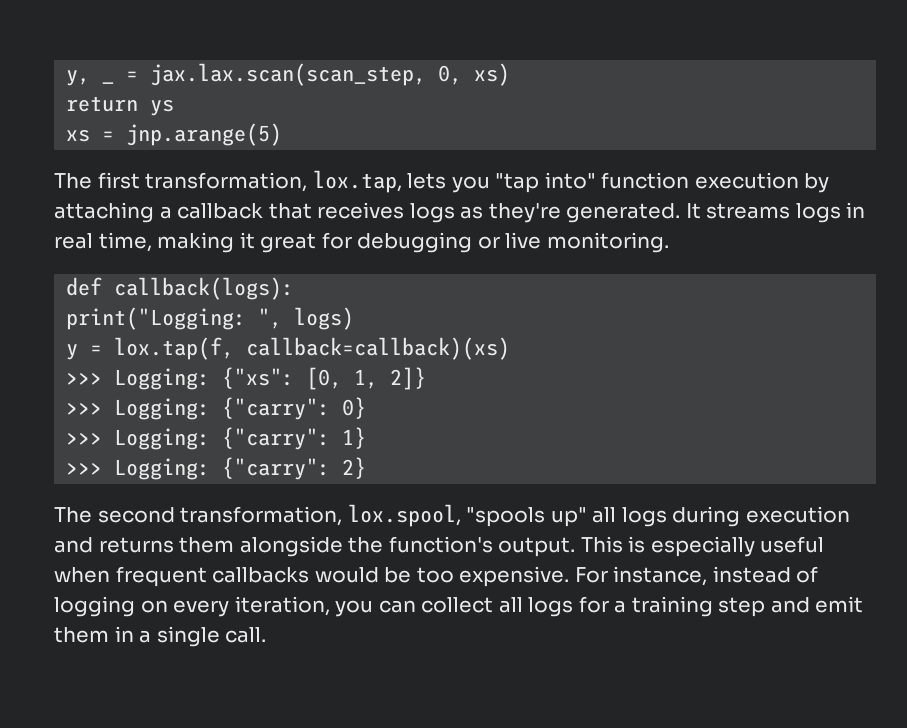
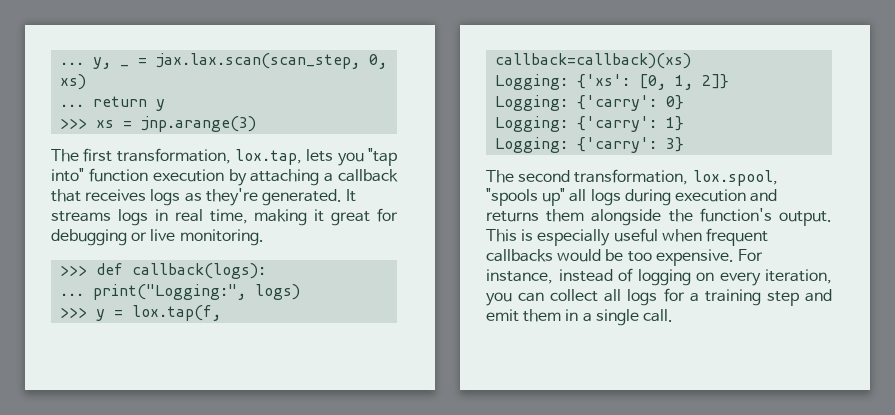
- y, _ = jax.lax.scan(scan_step, 0, xs)
+ ... y, _ = jax.lax.scan(scan_step, 0, xs)
- return ys
- xs = jnp.arange(5)
+ ... return y
+ >>> xs = jnp.arange(3)
- def callback(logs):
+ >>> def callback(logs):
- print("Logging: ", logs)
+ ... print("Logging:", logs)
- y = lox.tap(f, callback=callback)(xs)
+ >>> y = lox.tap(f, callback=callback)(xs)
- >>> Logging: {"xs": [0, 1, 2]}
+ Logging: {'xs': [0, 1, 2]}
- >>> Logging: {"carry": 0}
- >>> Logging: {"carry": 1}
- >>> Logging: {"carry": 2}
+ Logging: {'carry': 0}
+ Logging: {'carry': 1}
+ Logging: {'carry': 3}

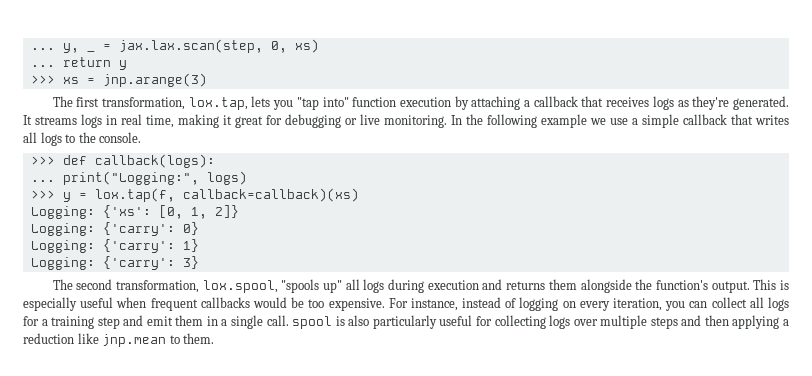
- ... y, _ = jax.lax.scan(scan_step, 0, xs)
+ ... y, _ = jax.lax.scan(step, 0, xs)
+ In the following example we use a simple callback that writes all logs to the console.
- For instance, instead of logging on every iteration, you can collect all logs for a training step and emit them in a single call.
+ For instance, instead of logging on every iteration, you can collect all logs for a training step and emit them in a single call. spool is also particularly useful for collecting logs over multiple steps and then applying a reduction like jnp.mean to them.

